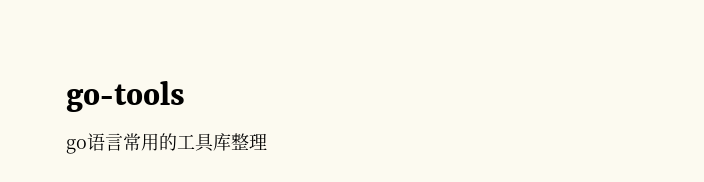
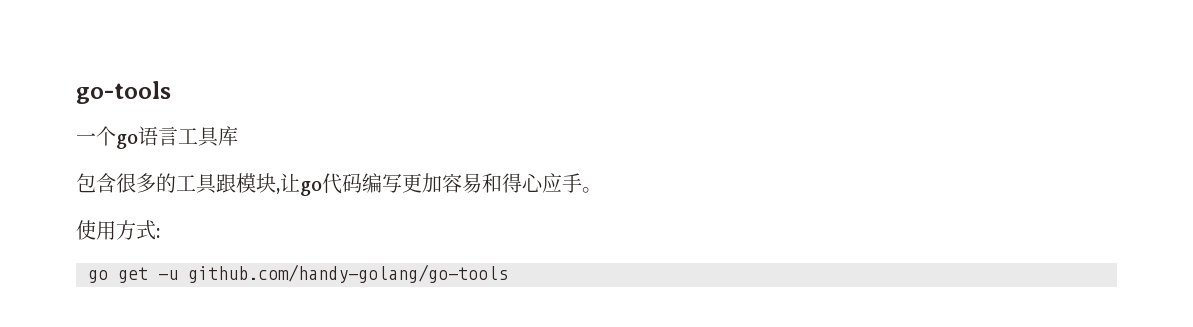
- go语言常用的工具库整理
+ 一个go语言工具库
+ 包含很多的工具跟模块,让go代码编写更加容易和得心应手。
+ 使用方式:
+ go get -u github.com/handy-golang/go-tools

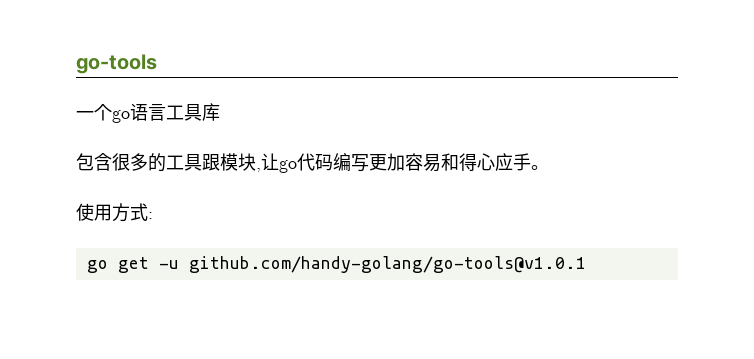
- go get -u github.com/handy-golang/go-tools
+ go get -u github.com/handy-golang/go-tools@v1.0.1

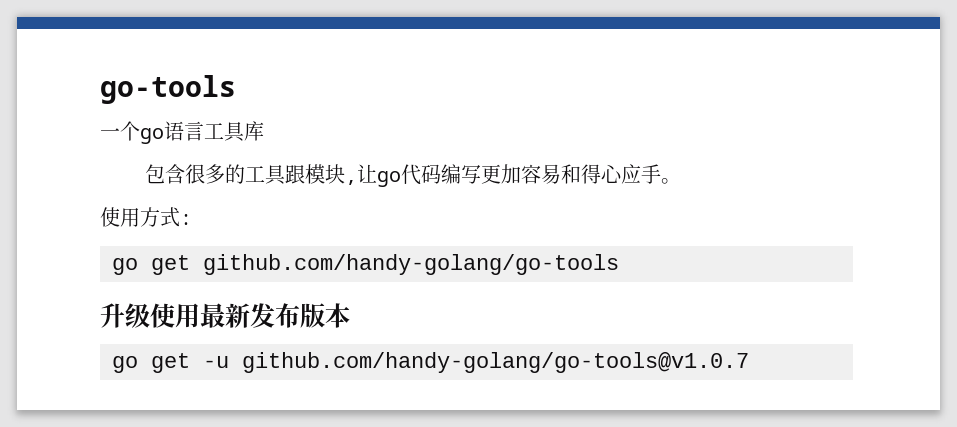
+ go get github.com/handy-golang/go-tools
+ 升级使用最新发布版本
- go get -u github.com/handy-golang/go-tools@v1.0.1
+ go get -u github.com/handy-golang/go-tools@v1.0.7

